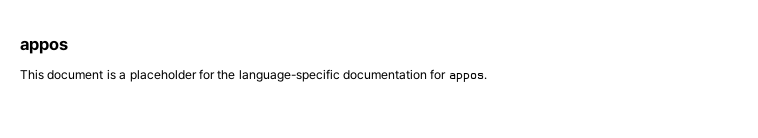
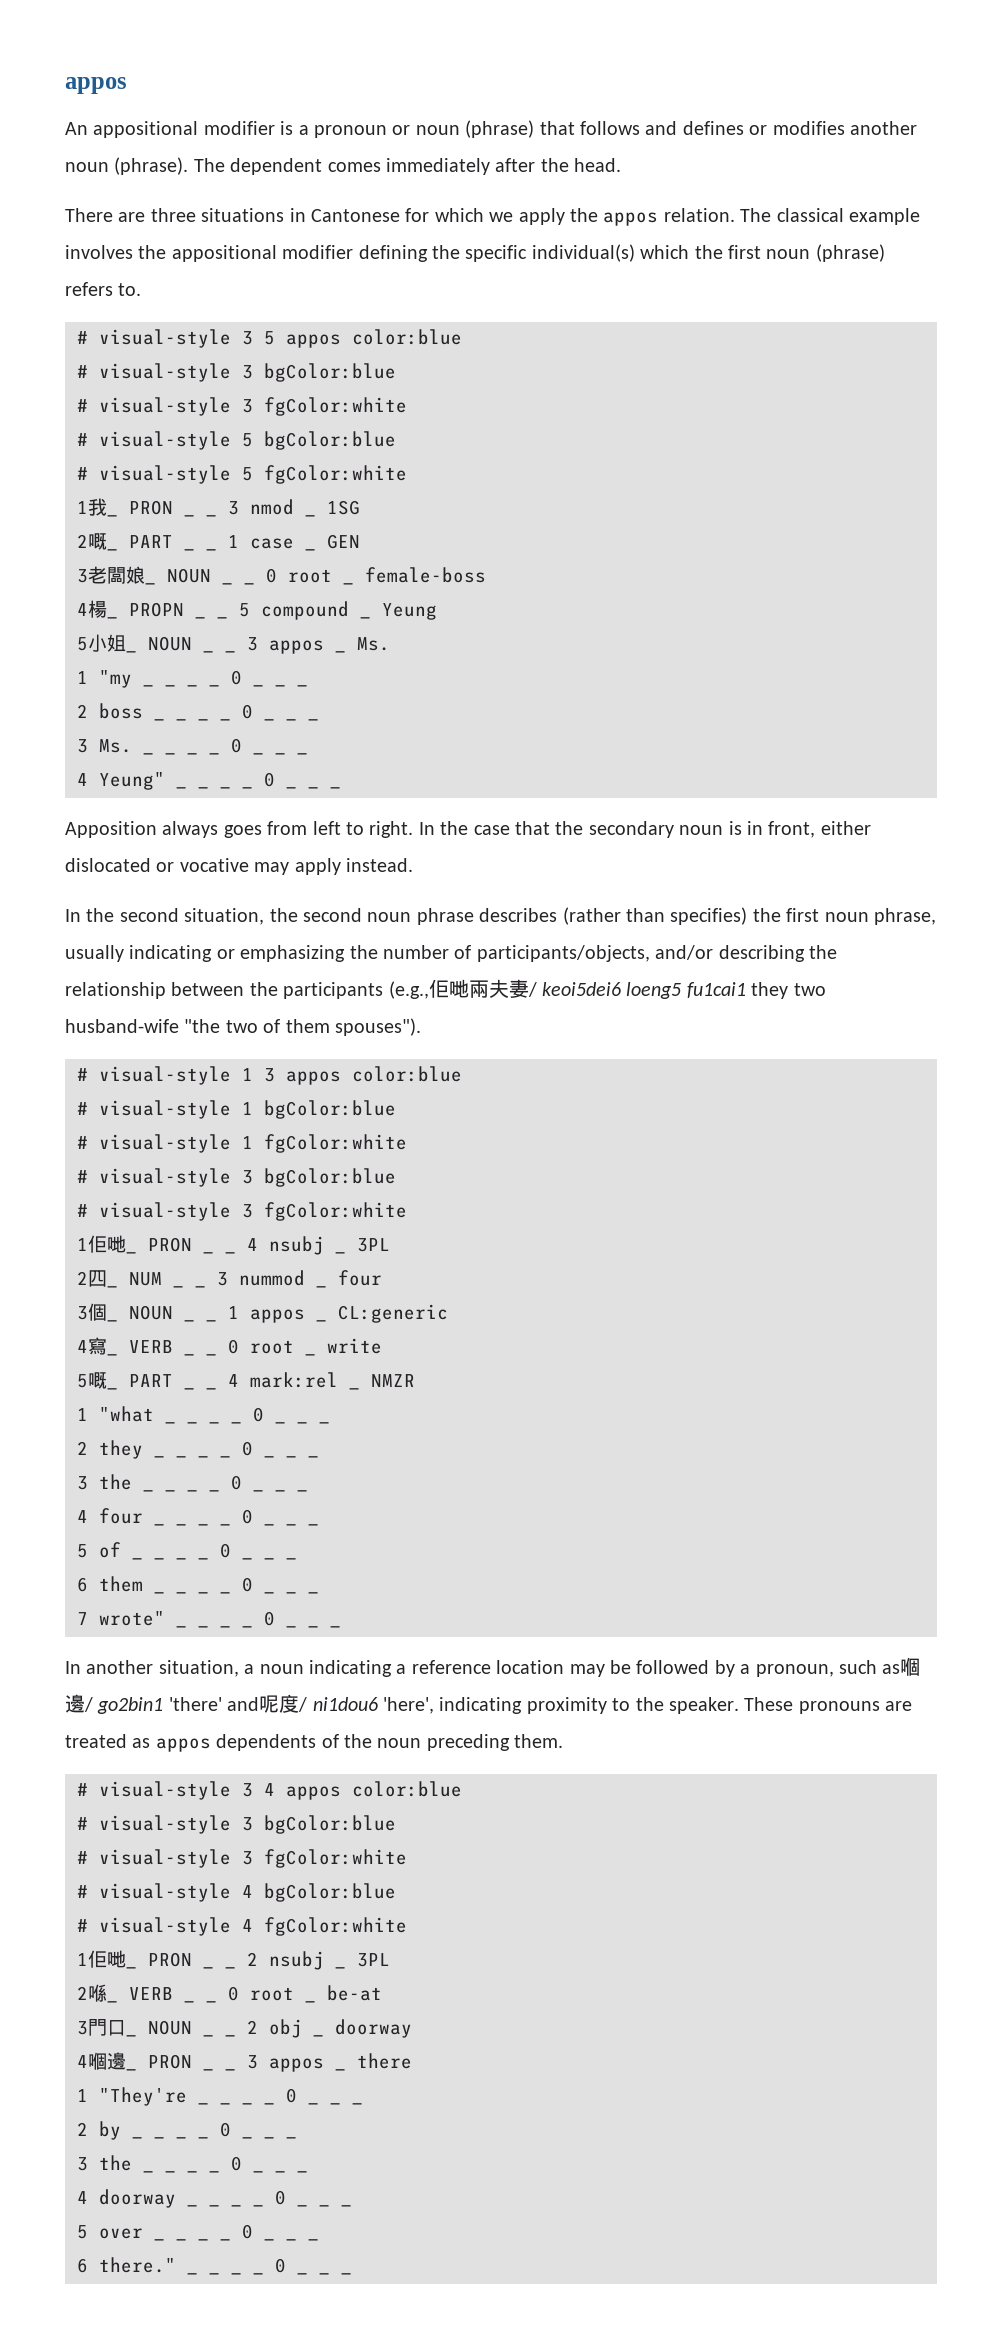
- This document is a placeholder for the language-specific documentation for appos.
+ An appositional modifier is a pronoun or noun (phrase) that follows and defines or modifies another noun (phrase). The dependent comes immediately after the head.
+ There are three situations in Cantonese for which we apply the appos relation. The classical example involves the appositional modifier defining the specific individual(s) which the first noun (phrase) refers to.
+ # visual-style 3 5 appos color:blue
+ # visual-style 3 bgColor:blue
+ # visual-style 3 fgColor:white
+ # visual-style 5 bgColor:blue
+ # visual-style 5 fgColor:white
+ 1我_ PRON _ _ 3 nmod _ 1SG
+ 2嘅_ PART _ _ 1 case _ GEN
+ 3老闆娘_ NOUN _ _ 0 root _ female-boss
+ 4楊_ PROPN _ _ 5 compound _ Yeung
+ 5小姐_ NOUN _ _ 3 appos _ Ms.
+ 1 "my _ _ _ _ 0 _ _ _
+ 2 boss _ _ _ _ 0 _ _ _
+ 3 Ms. _ _ _ _ 0 _ _ _
+ 4 Yeung" _ _ _ _ 0 _ _ _
+ Apposition always goes from left to right. In the case that the secondary noun is in front, either dislocated or vocative may apply instead.
+ In the second situation, the second noun phrase describes (rather than specifies) the first noun phrase, usually indicating or emphasizing the number of participants/objects, and/or describing the relationship between the participants (e.g.,佢哋兩夫妻/ keoi5dei6 loeng5 fu1cai1 they two husband-wife "the two of them spouses").
+ # visual-style 1 3 appos color:blue
+ # visual-style 1 bgColor:blue
+ # visual-style 1 fgColor:white
+ # visual-style 3 bgColor:blue
+ # visual-style 3 fgColor:white
+ 1佢哋_ PRON _ _ 4 nsubj _ 3PL
+ 2四_ NUM _ _ 3 nummod _ four
+ 3個_ NOUN _ _ 1 appos _ CL:generic
+ 4寫_ VERB _ _ 0 root _ write
+ 5嘅_ PART _ _ 4 mark:rel _ NMZR
+ 1 "what _ _ _ _ 0 _ _ _
+ 2 they _ _ _ _ 0 _ _ _
+ 3 the _ _ _ _ 0 _ _ _
+ 4 four _ _ _ _ 0 _ _ _
+ 5 of _ _ _ _ 0 _ _ _
+ 6 them _ _ _ _ 0 _ _ _
+ 7 wrote" _ _ _ _ 0 _ _ _
+ In another situation, a noun indicating a reference location may be followed by a pronoun, such as嗰邊/ go2bin1 'there' and呢度/ ni1dou6 'here', indicating proximity to the speaker. These pronouns are treated as appos dependents of the noun preceding them.
+ # visual-style 3 4 appos color:blue
+ # visual-style 3 bgColor:blue
+ # visual-style 3 fgColor:white
+ # visual-style 4 bgColor:blue
+ # visual-style 4 fgColor:white
+ 1佢哋_ PRON _ _ 2 nsubj _ 3PL
+ 2喺_ VERB _ _ 0 root _ be-at
+ 3門口_ NOUN _ _ 2 obj _ doorway
+ 4嗰邊_ PRON _ _ 3 appos _ there
+ 1 "They're _ _ _ _ 0 _ _ _
+ 2 by _ _ _ _ 0 _ _ _
+ 3 the _ _ _ _ 0 _ _ _
+ 4 doorway _ _ _ _ 0 _ _ _
+ 5 over _ _ _ _ 0 _ _ _
+ 6 there." _ _ _ _ 0 _ _ _

